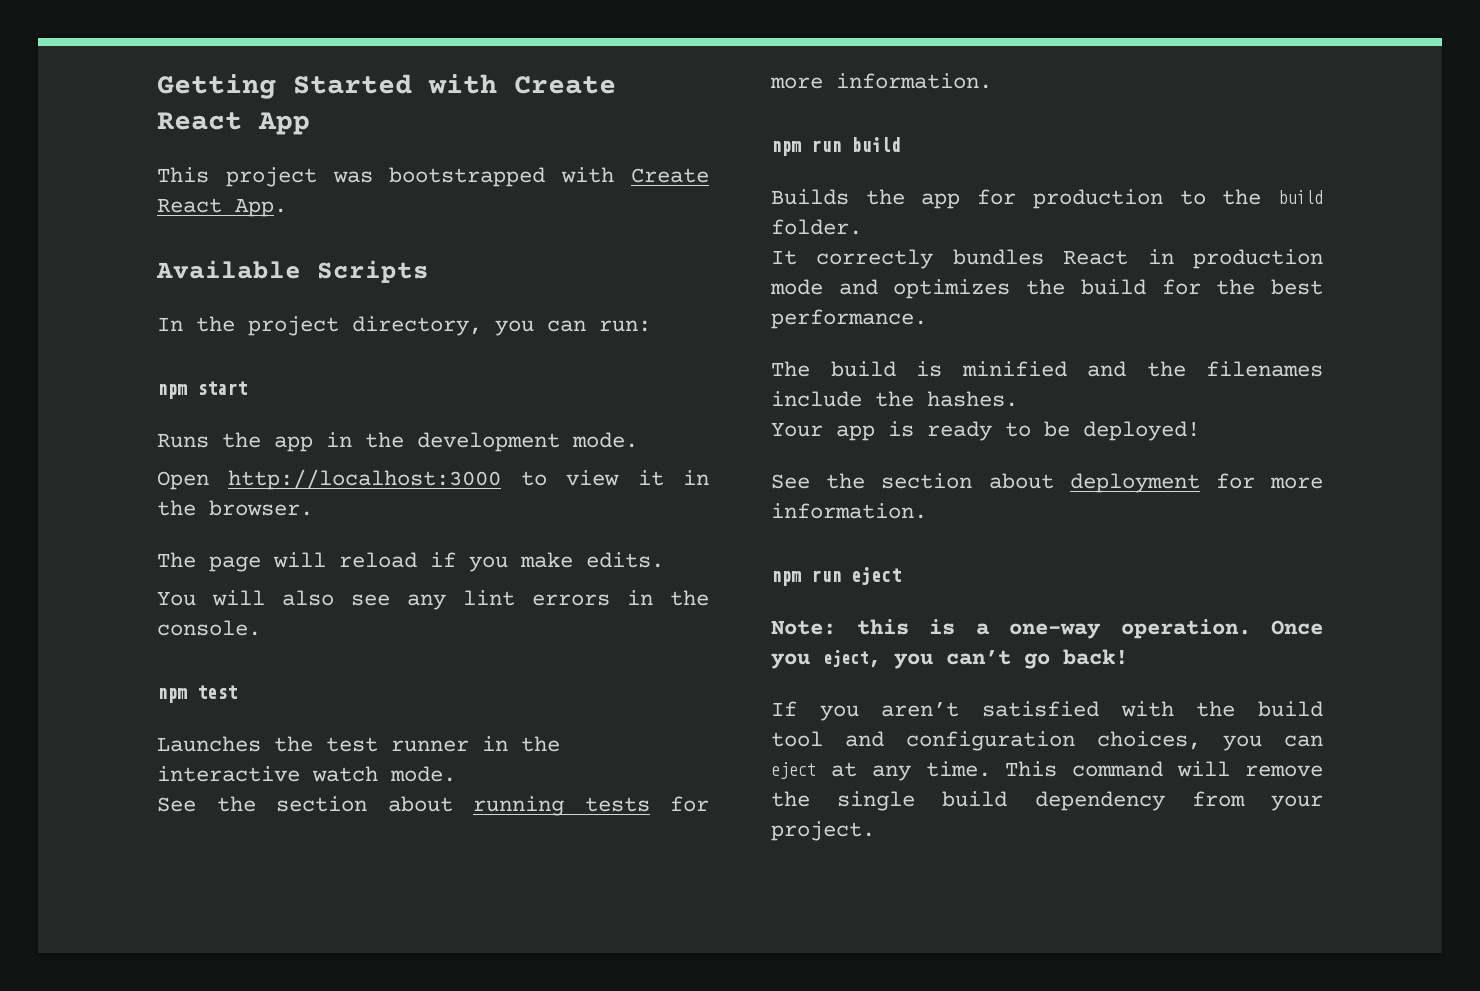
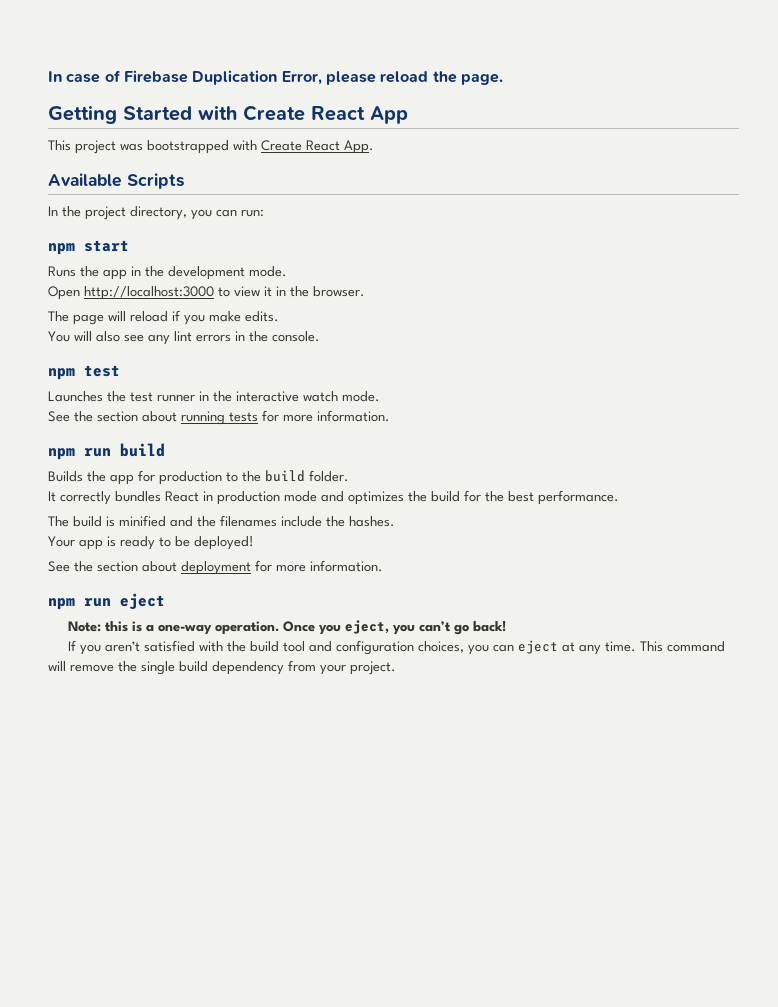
+ In case of Firebase Duplication Error, please reload the page.

